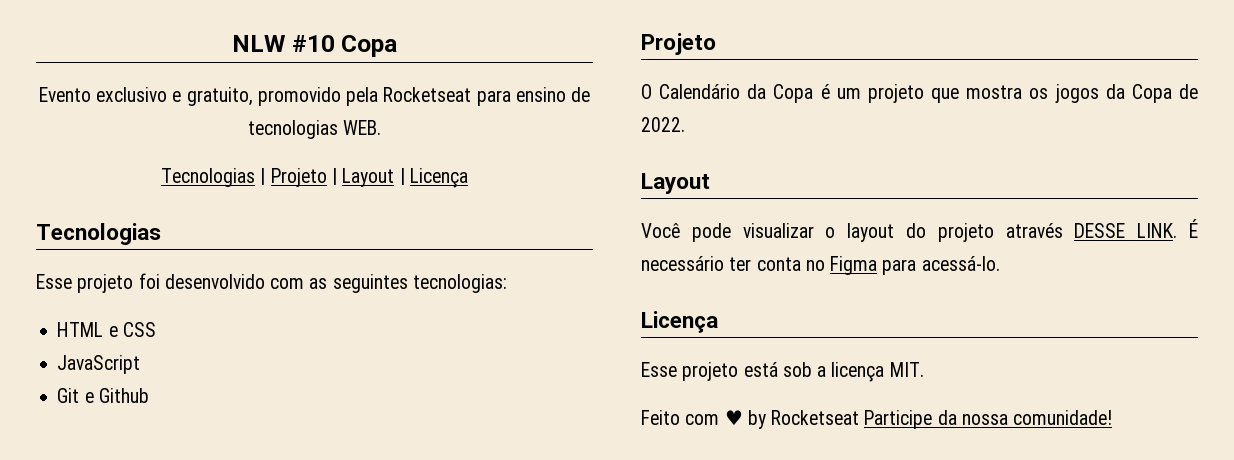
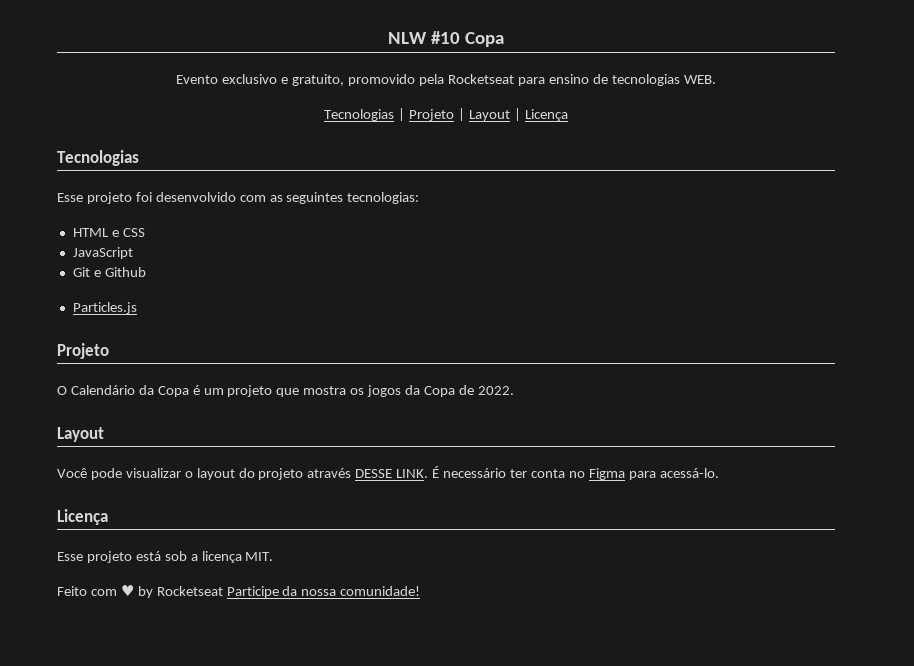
+ Particles.js

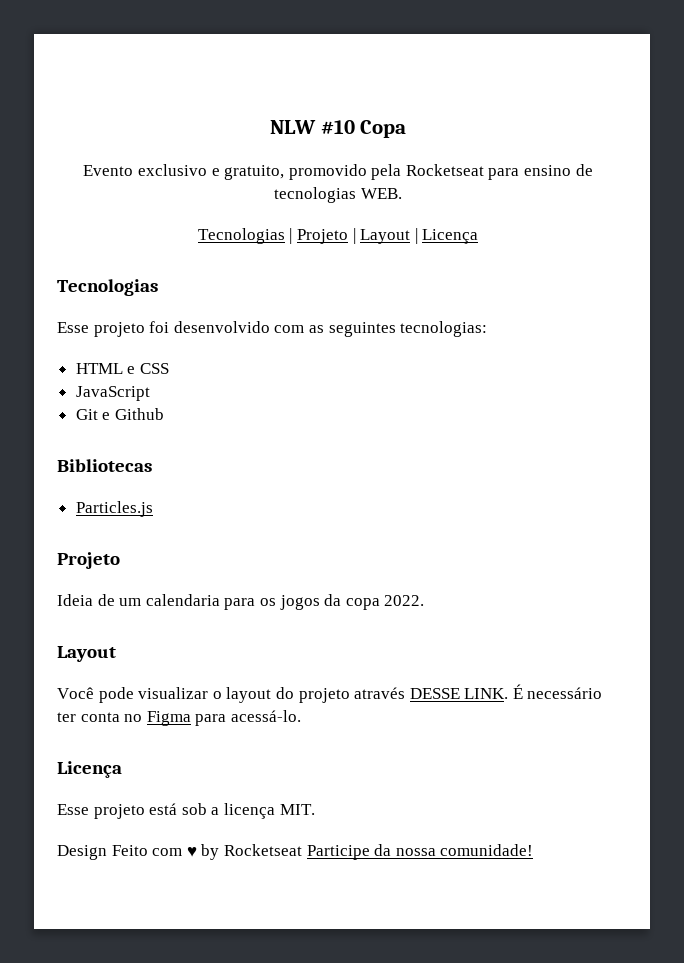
+ Bibliotecas
- O Calendário da Copa é um projeto que mostra os jogos da Copa de 2022.
+ Ideia de um calendaria para os jogos da copa 2022.
- Feito com ♥ by Rocketseat Participe da nossa comunidade!
+ Design Feito com ♥ by Rocketseat Participe da nossa comunidade!

